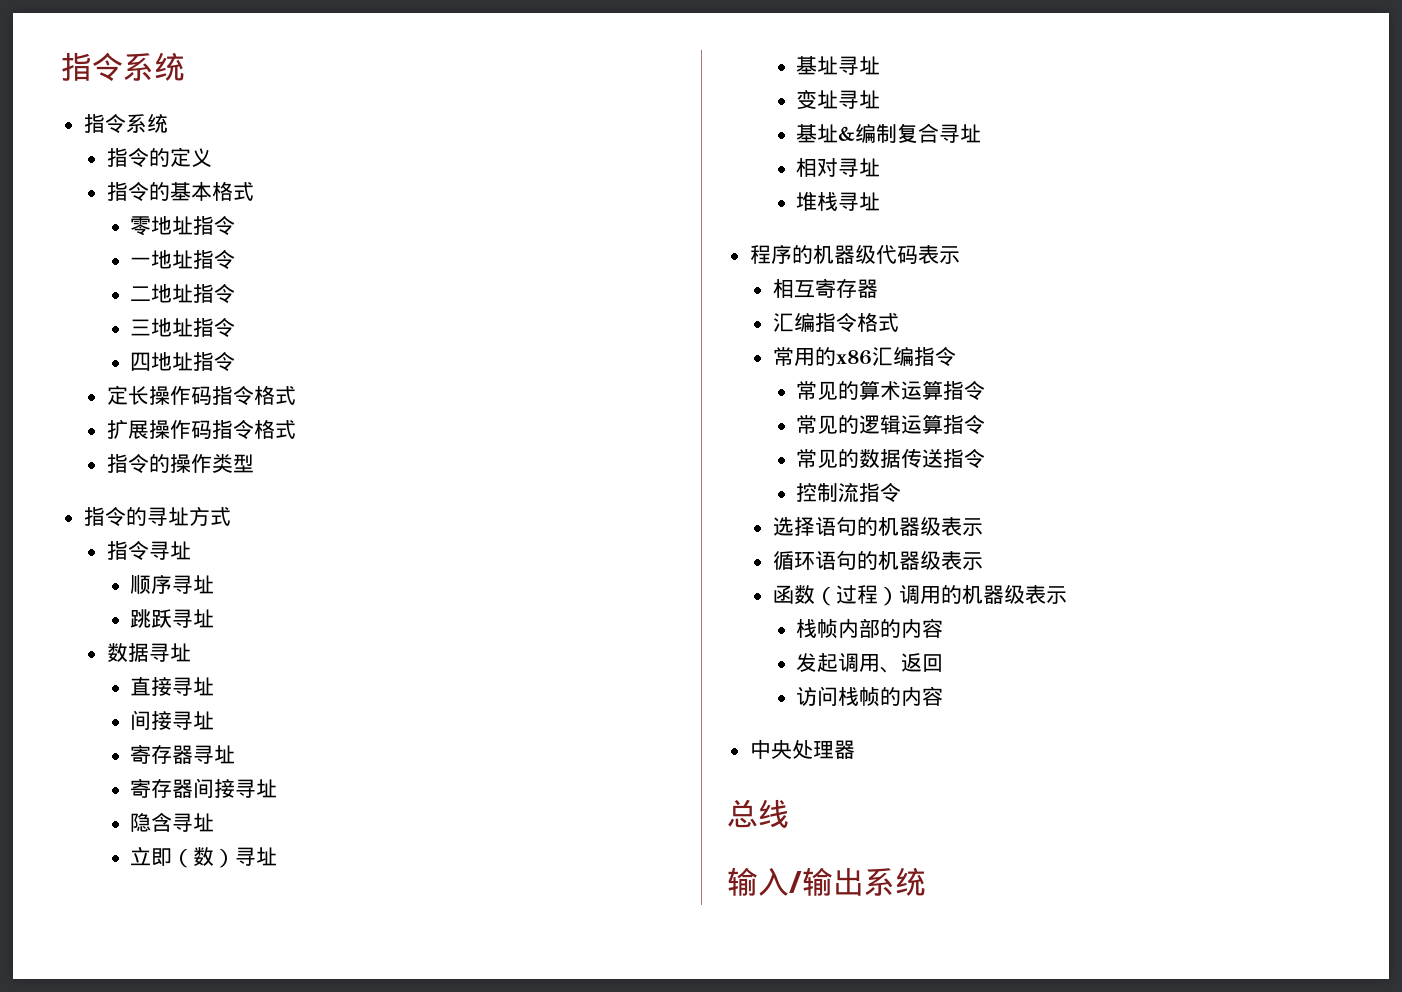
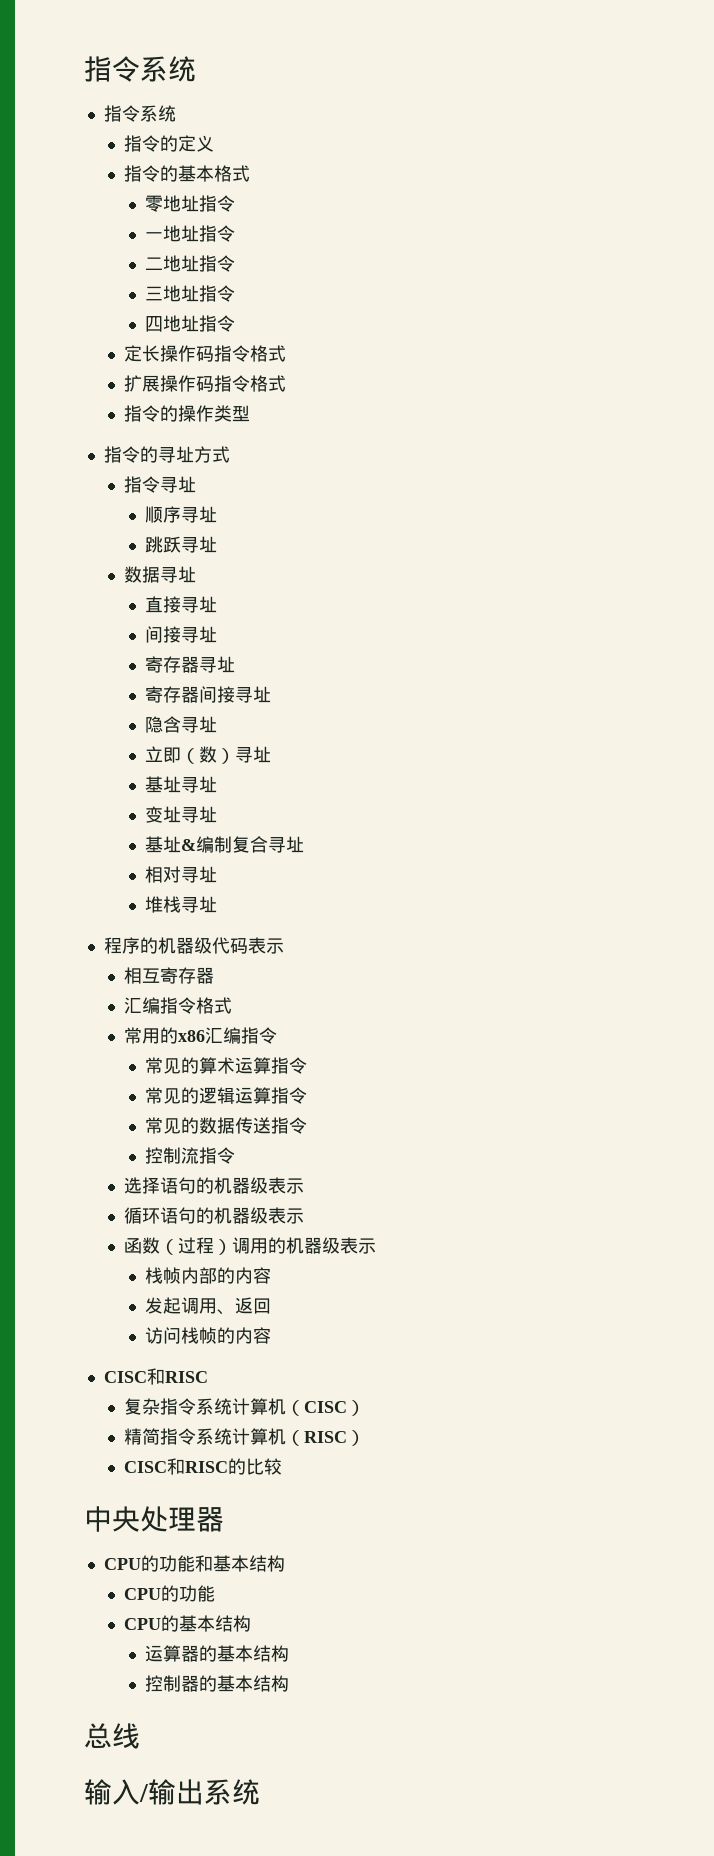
  访问栈帧的内容
+ CISC和RISC
+ 复杂指令系统计算机（CISC）
+ 精简指令系统计算机（RISC）
+ CISC和RISC的比较
  中央处理器
+ CPU的功能和基本结构
+ CPU的功能
+ CPU的基本结构
+ 运算器的基本结构
+ 控制器的基本结构

